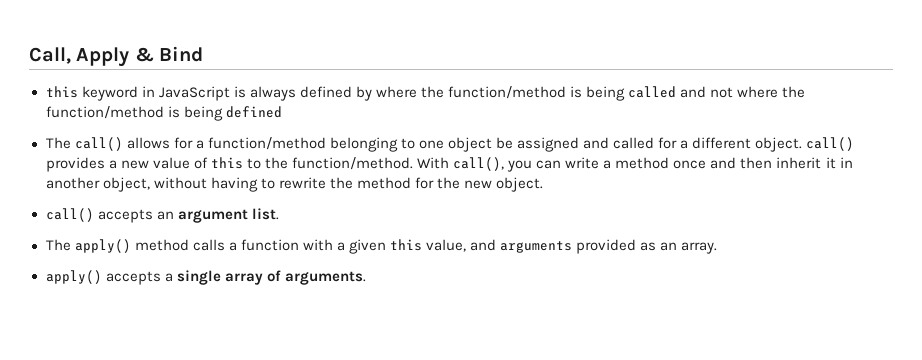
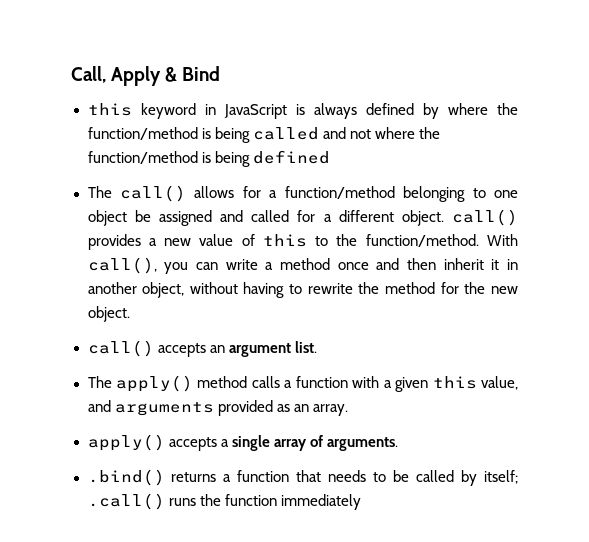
+ .bind() returns a function that needs to be called by itself; .call() runs the function immediately

